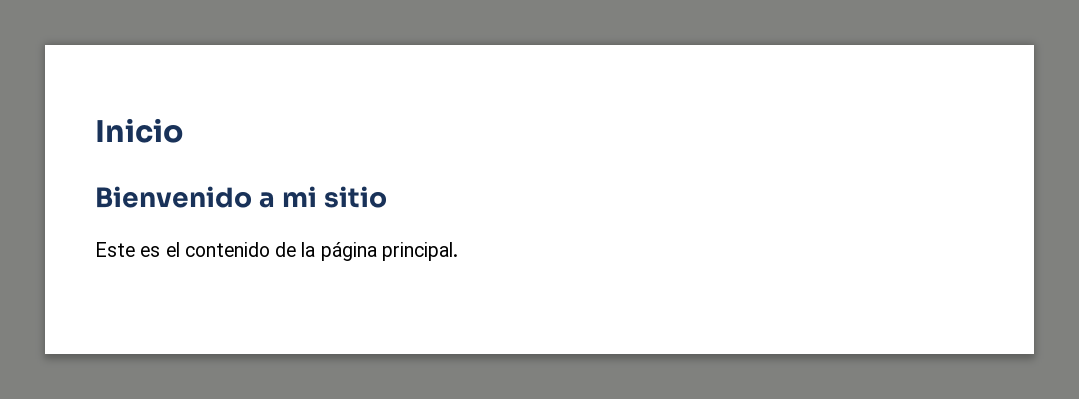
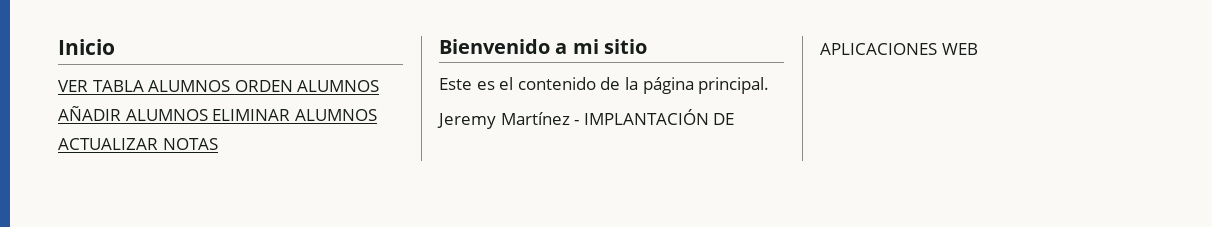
+ VER TABLA ALUMNOS ORDEN ALUMNOS AÑADIR ALUMNOS ELIMINAR ALUMNOS ACTUALIZAR NOTAS
+ Jeremy Martínez - IMPLANTACIÓN DE APLICACIONES WEB

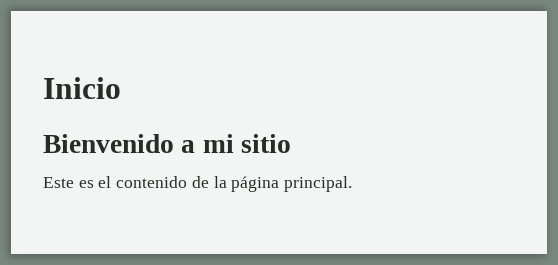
- VER TABLA ALUMNOS ORDEN ALUMNOS AÑADIR ALUMNOS ELIMINAR ALUMNOS ACTUALIZAR NOTAS
- Jeremy Martínez - IMPLANTACIÓN DE APLICACIONES WEB

